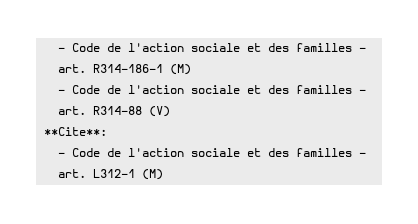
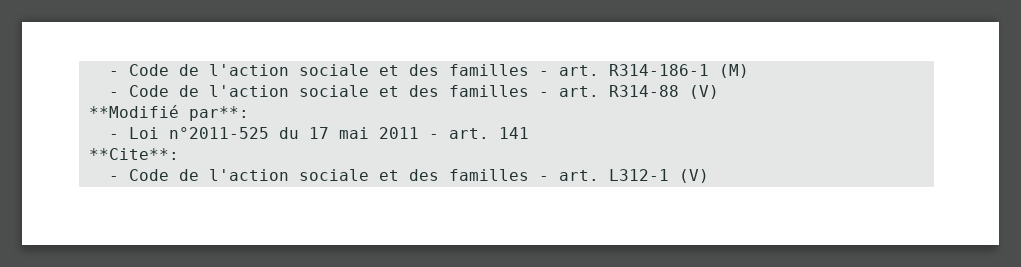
+ **Modifié par**:
+ - Loi n°2011-525 du 17 mai 2011 - art. 141
- - Code de l'action sociale et des familles - art. L312-1 (M)
+ - Code de l'action sociale et des familles - art. L312-1 (V)

